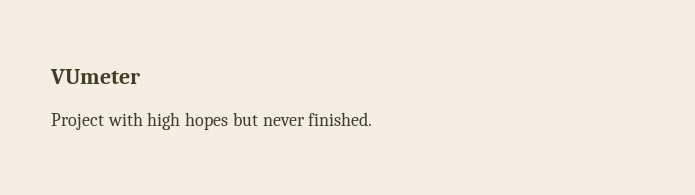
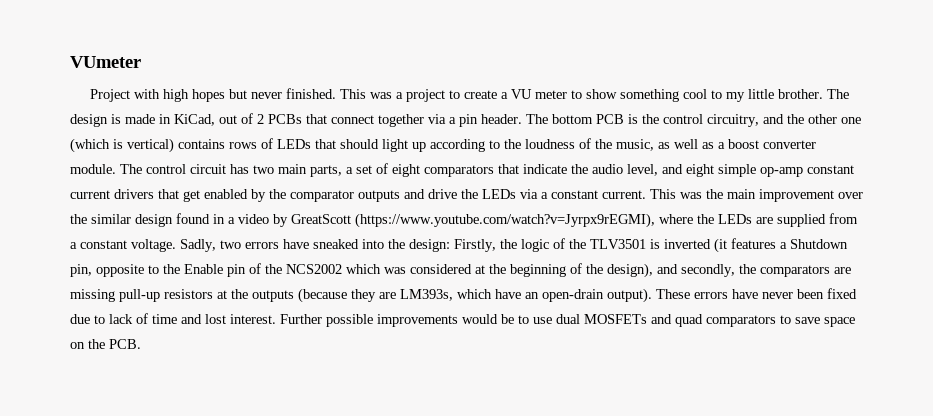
+ This was a project to create a VU meter to show something cool to my little brother. The design is made in KiCad, out of 2 PCBs that connect together via a pin header. The bottom PCB is the control circuitry, and the other one (which is vertical) contains rows of LEDs that should light up according to the loudness of the music, as well as a boost converter module. The control circuit has two main parts, a set of eight comparators that indicate the audio level, and eight simple op-amp constant current drivers that get enabled by the comparator outputs and drive the LEDs via a constant current. This was the main improvement over the similar design found in a video by GreatScott (https://www.youtube.com/watch?v=Jyrpx9rEGMI), where the LEDs are supplied from a constant voltage. Sadly, two errors have sneaked into the design: Firstly, the logic of the TLV3501 is inverted (it features a Shutdown pin, opposite to the Enable pin of the NCS2002 which was considered at the beginning of the design), and secondly, the comparators are missing pull-up resistors at the outputs (because they are LM393s, which have an open-drain output). These errors have never been fixed due to lack of time and lost interest. Further possible improvements would be to use dual MOSFETs and quad comparators to save space on the PCB.

